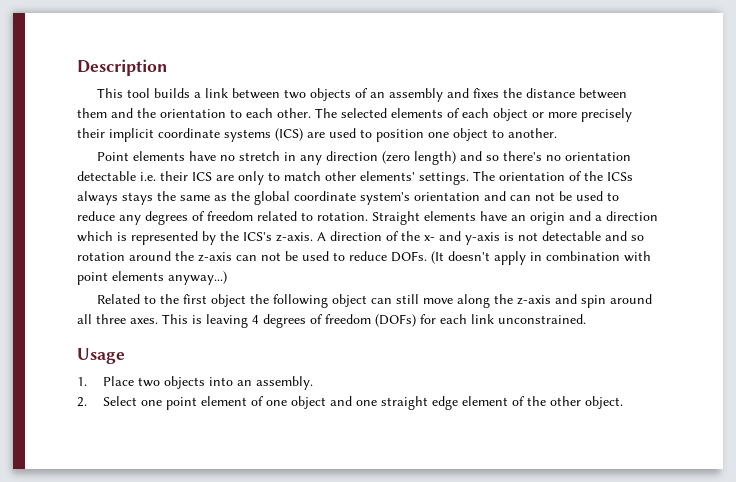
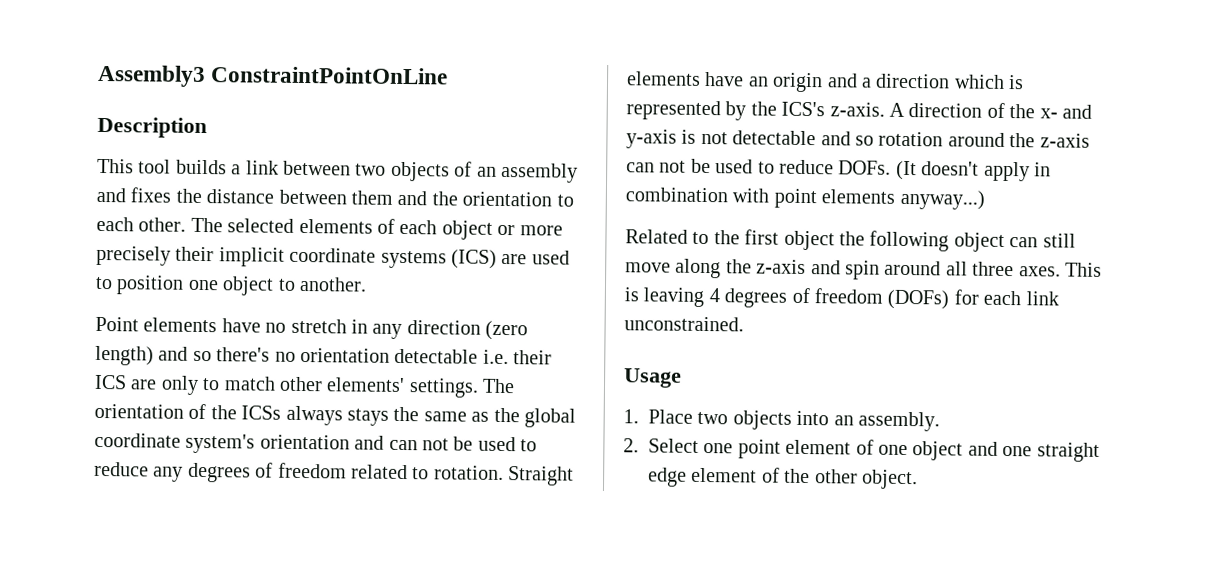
+ Assembly3 ConstraintPointOnLine

